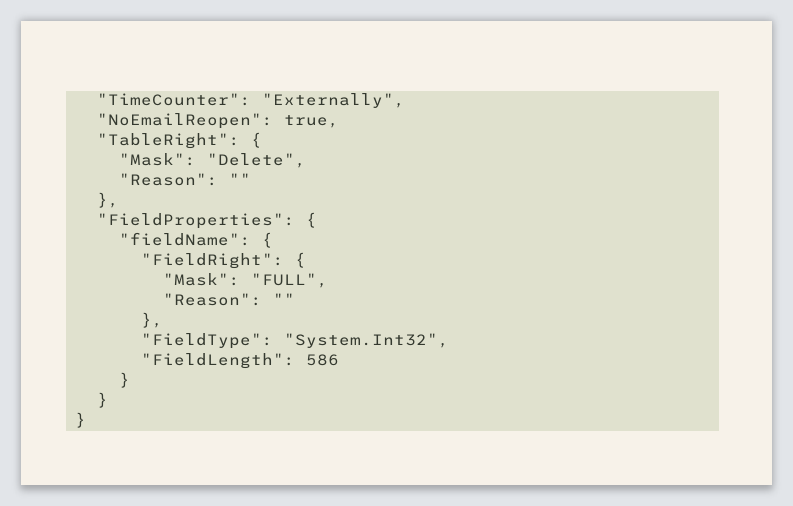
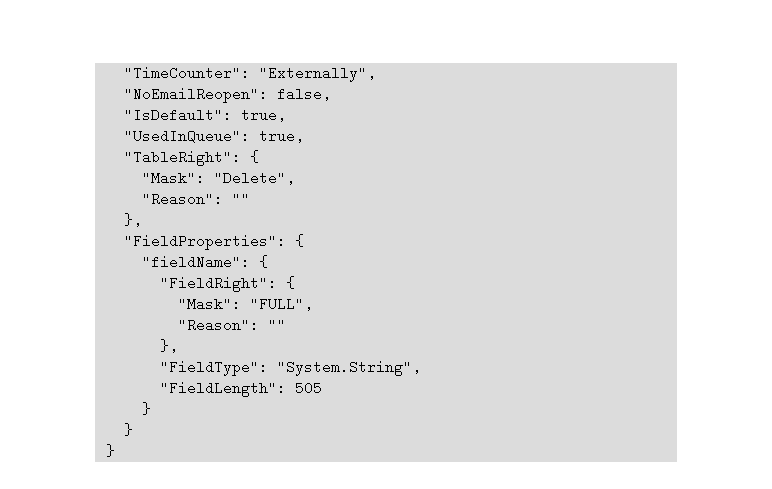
- "NoEmailReopen": true,
+ "NoEmailReopen": false,
+ "IsDefault": true,
+ "UsedInQueue": true,
- "FieldType": "System.Int32",
+ "FieldType": "System.String",
- "FieldLength": 586
+ "FieldLength": 505

